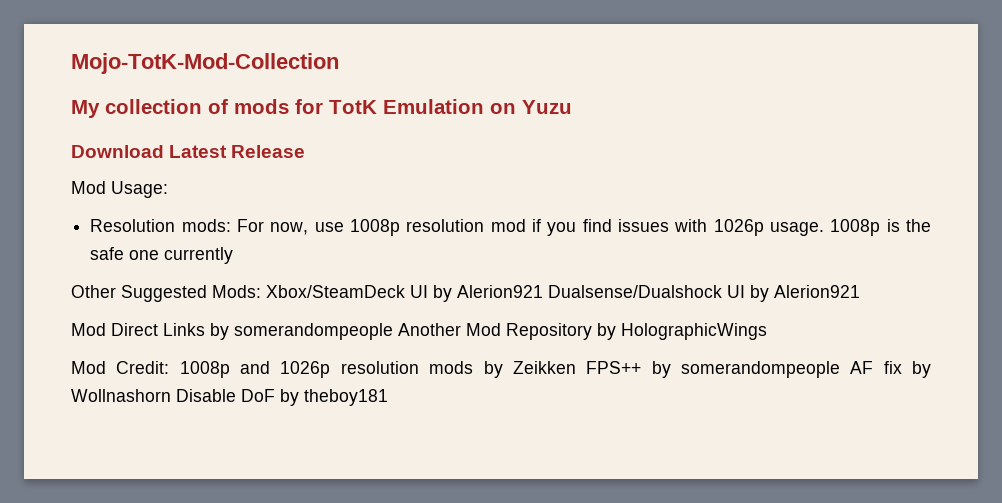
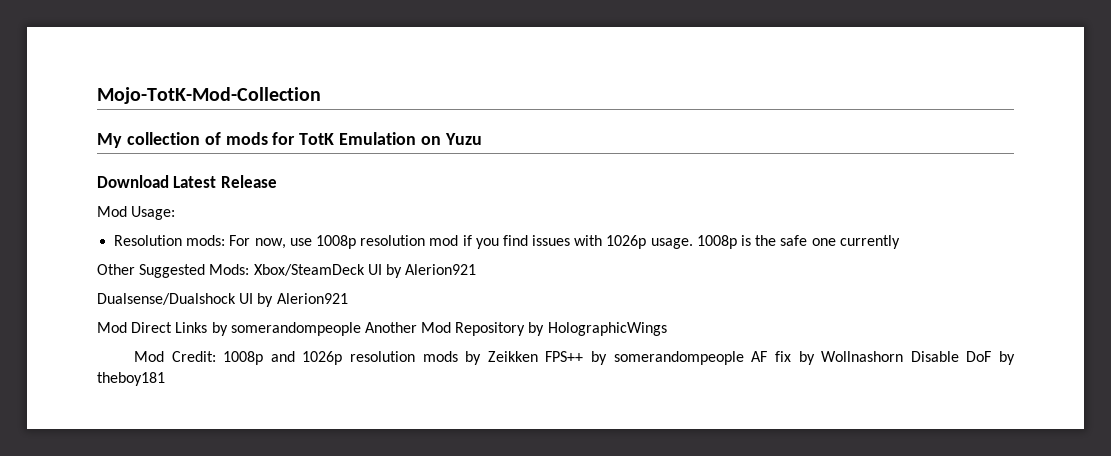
- Other Suggested Mods: Xbox/SteamDeck UI by Alerion921 Dualsense/Dualshock UI by Alerion921
+ Other Suggested Mods: Xbox/SteamDeck UI by Alerion921
+ Dualsense/Dualshock UI by Alerion921

